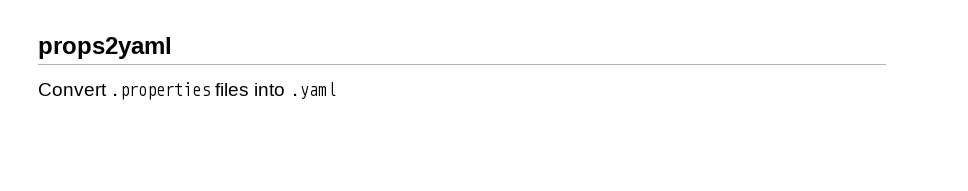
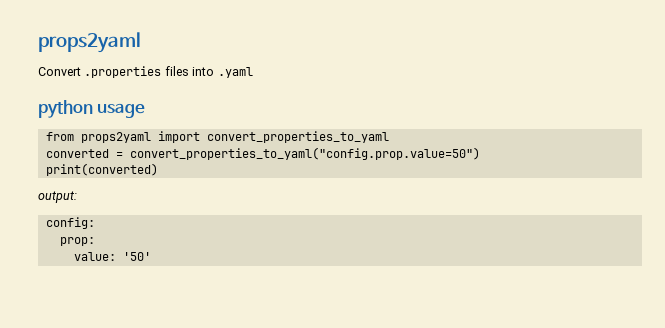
+ python usage
+ from props2yaml import convert_properties_to_yaml
+ converted = convert_properties_to_yaml("config.prop.value=50")
+ print(converted)
+ output:
+ config:
+ prop:
+ value: '50'

